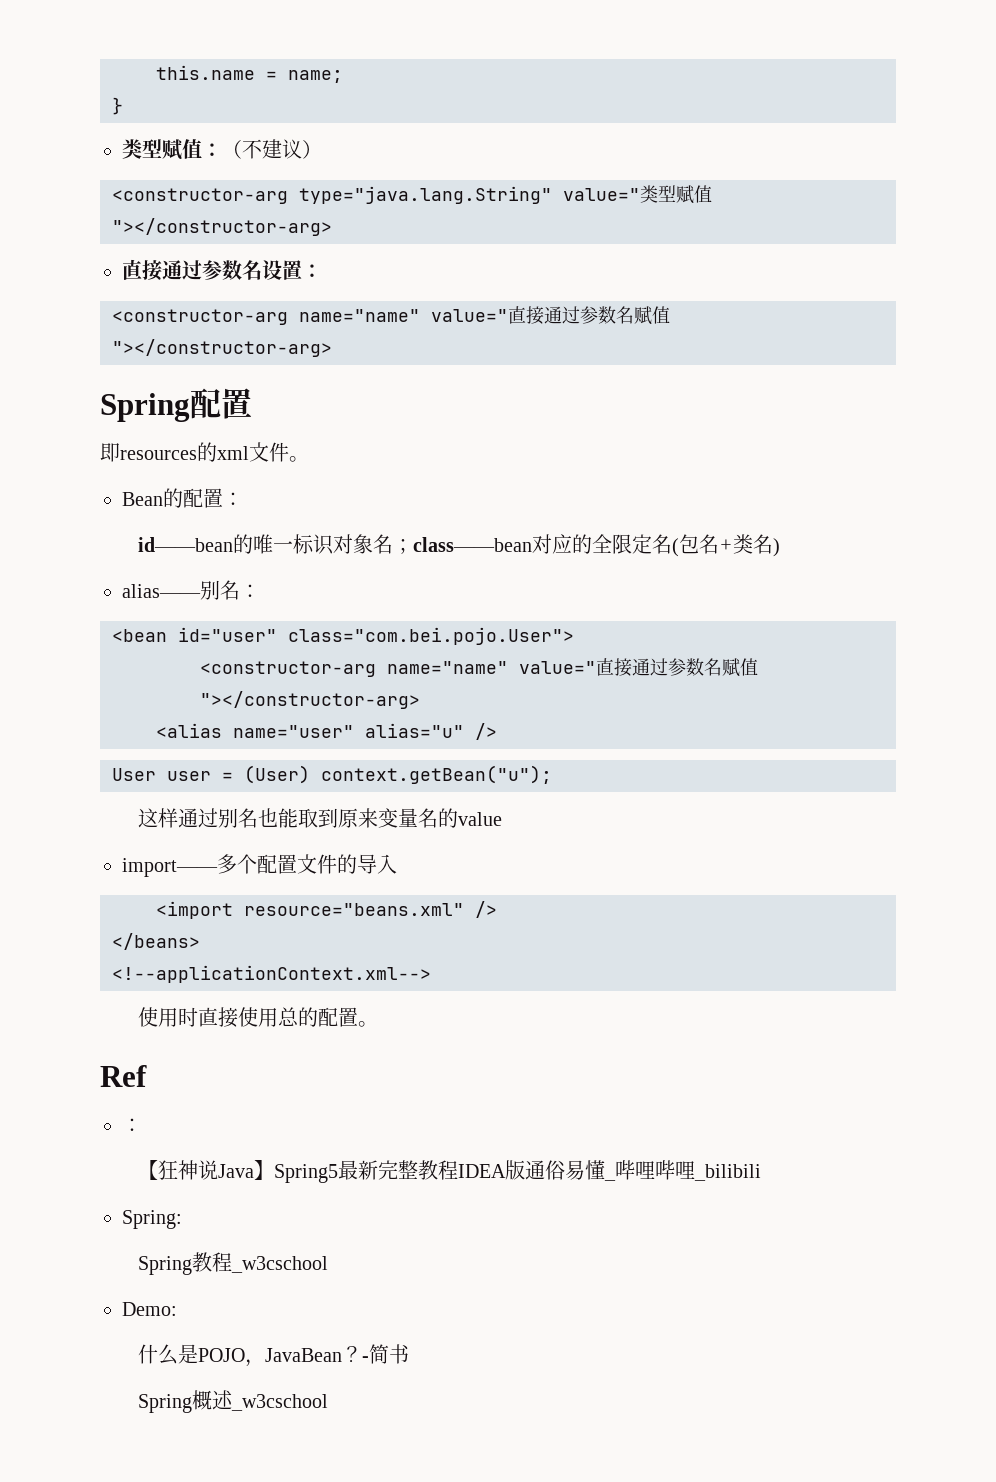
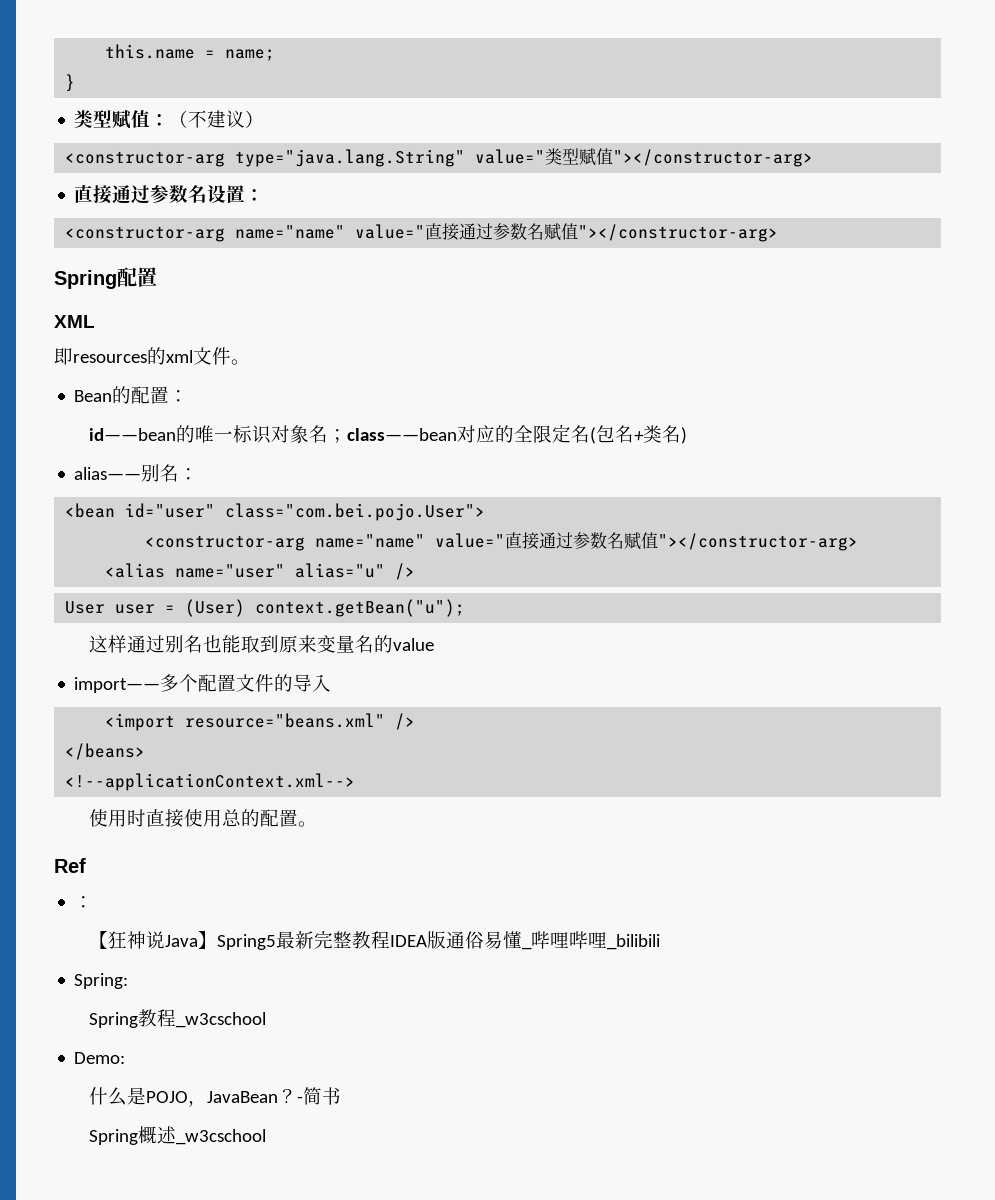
+ XML

